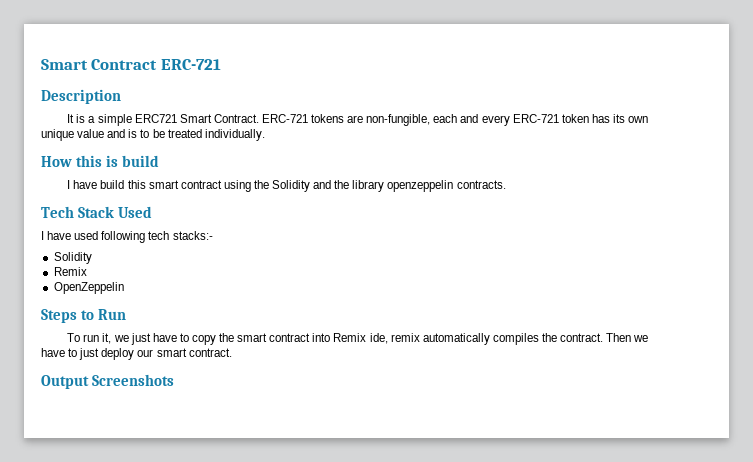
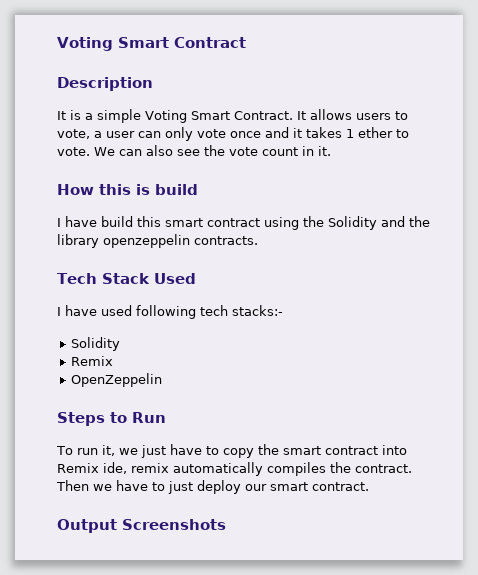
- Smart Contract ERC-721
+ Voting Smart Contract
- It is a simple ERC721 Smart Contract.
+ It is a simple Voting Smart Contract.
- ERC-721 tokens are non-fungible, each and every ERC-721 token has its own unique value and is to be treated individually.
+ It allows users to vote, a user can only vote once and it takes 1 ether to vote. We can also see the vote count in it.

